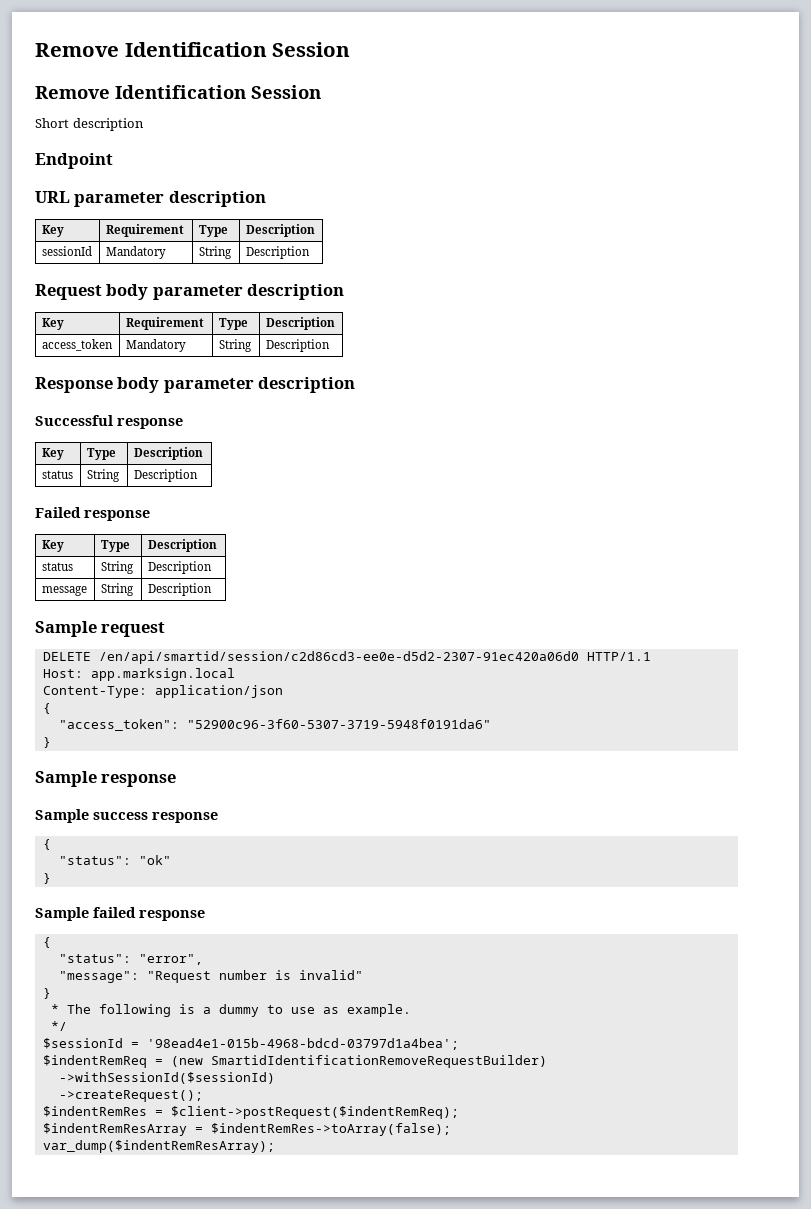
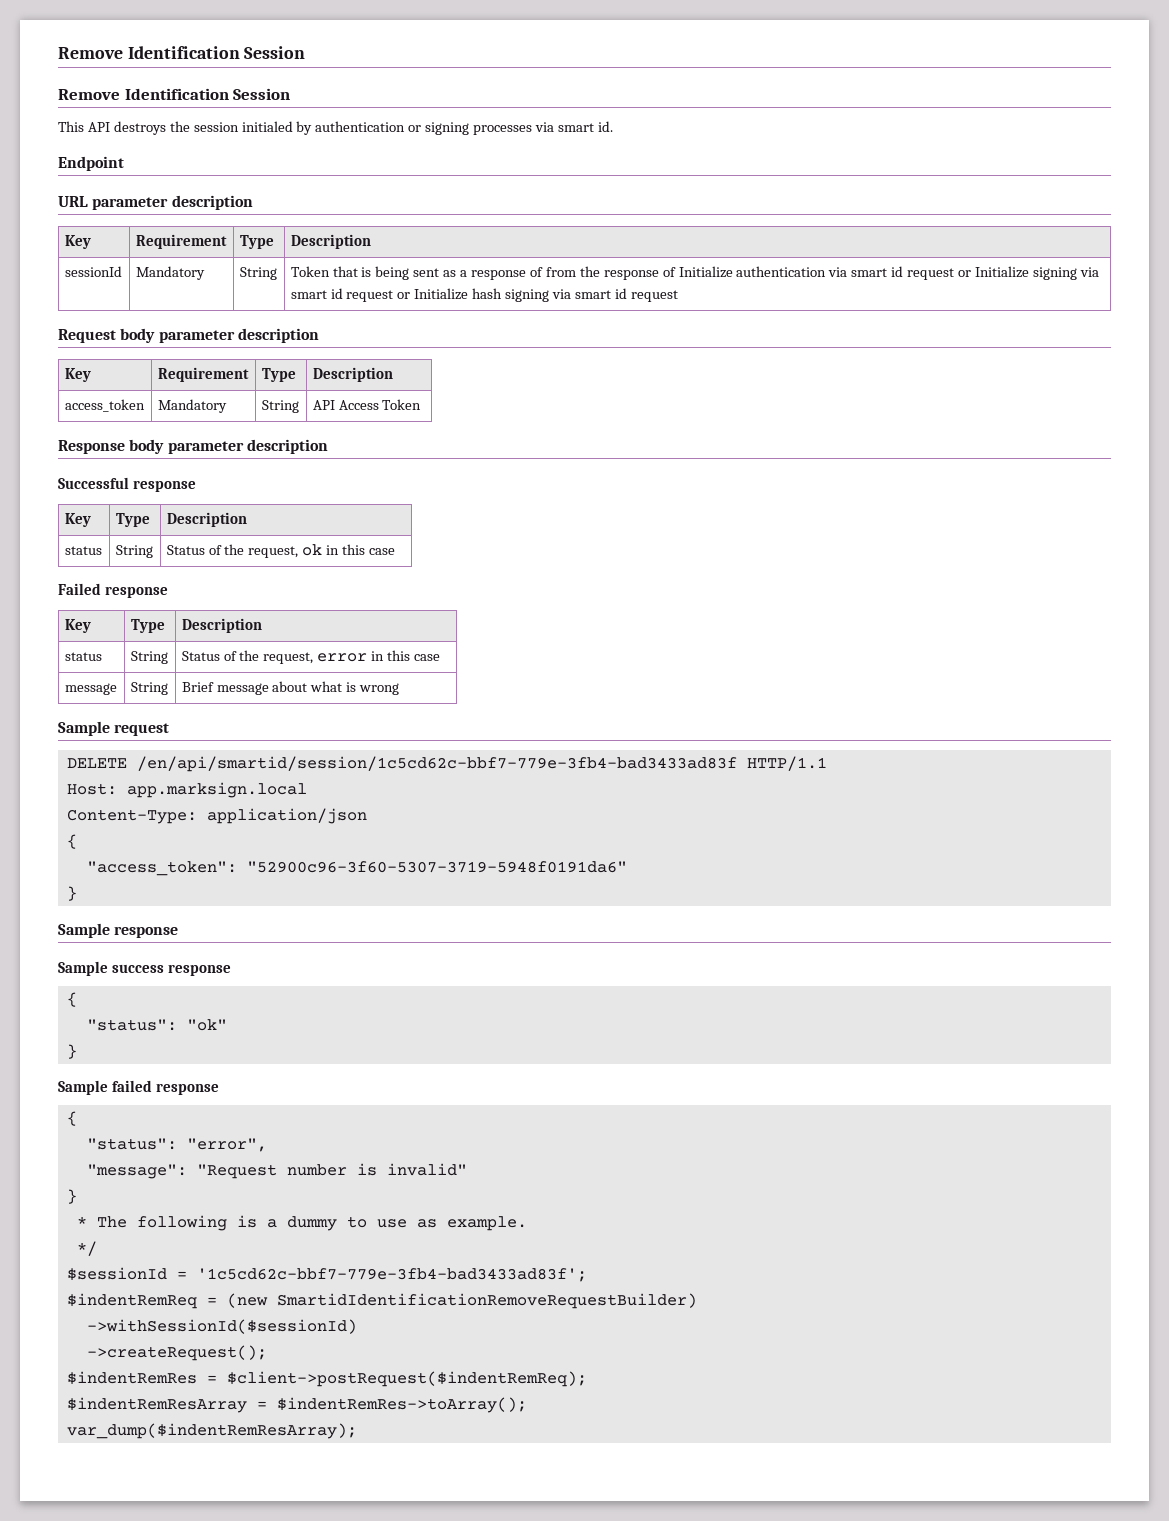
- Short description
+ This API destroys the session initialed by authentication or signing processes via smart id.
- sessionId | Mandatory | String | Description
+ sessionId | Mandatory | String | Token that is being sent as a response of from the response of Initialize authentication via smart id request or Initialize signing via smart id request or Initialize hash signing via smart id request
- access_token | Mandatory | String | Description
+ access_token | Mandatory | String | API Access Token
  Successful response
  Key | Type | Description
- status | String | Description
+ status | String | Status of the request, ok in this case
  Failed response
  Key | Type | Description
- status | String | Description
- message | String | Description
+ status | String | Status of the request, error in this case
+ message | String | Brief message about what is wrong
- DELETE /en/api/smartid/session/c2d86cd3-ee0e-d5d2-2307-91ec420a06d0 HTTP/1.1
+ DELETE /en/api/smartid/session/1c5cd62c-bbf7-779e-3fb4-bad3433ad83f HTTP/1.1
- $sessionId = '98ead4e1-015b-4968-bdcd-03797d1a4bea';
+ $sessionId = '1c5cd62c-bbf7-779e-3fb4-bad3433ad83f';
- $indentRemResArray = $indentRemRes->toArray(false);
+ $indentRemResArray = $indentRemRes->toArray();

